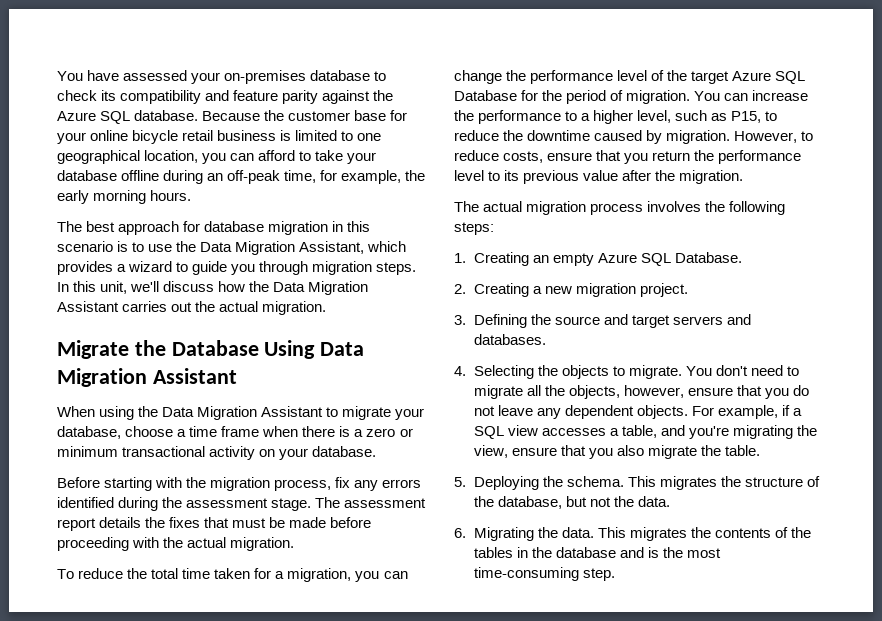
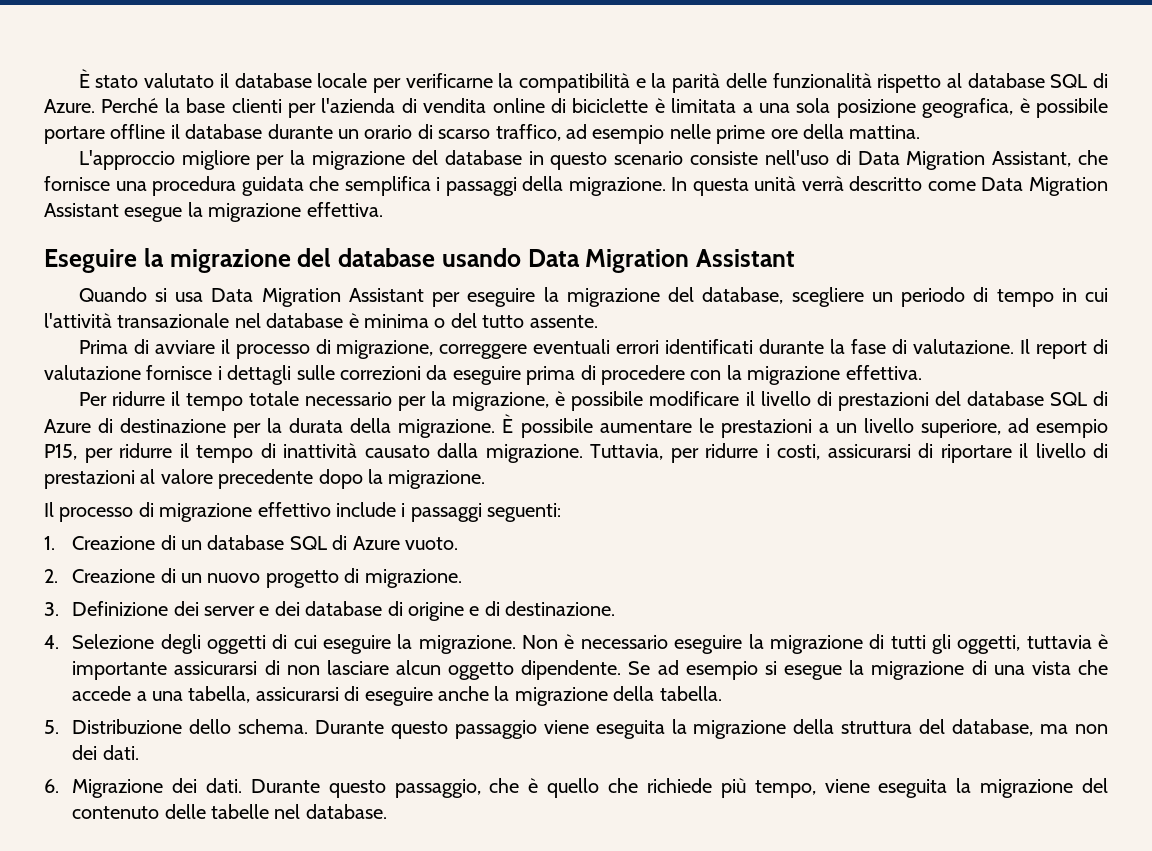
- You have assessed your on-premises database to check its compatibility and feature parity against the Azure SQL database. Because the customer base for your online bicycle retail business is limited to one geographical location, you can afford to take your database offline during an off-peak time, for example, the early morning hours.
- The best approach for database migration in this scenario is to use the Data Migration Assistant, which provides a wizard to guide you through migration steps. In this unit, we'll discuss how the Data Migration Assistant carries out the actual migration.
- Migrate the Database Using Data Migration Assistant
- When using the Data Migration Assistant to migrate your database, choose a time frame when there is a zero or minimum transactional activity on your database.
- Before starting with the migration process, fix any errors identified during the assessment stage. The assessment report details the fixes that must be made before proceeding with the actual migration.
- To reduce the total time taken for a migration, you can change the performance level of the target Azure SQL Database for the period of migration. You can increase the performance to a higher level, such as P15, to reduce the downtime caused by migration. However, to reduce costs, ensure that you return the performance level to its previous value after the migration.
- The actual migration process involves the following steps:
- 1. Creating an empty Azure SQL Database.
- 2. Creating a new migration project.
- 3. Defining the source and target servers and databases.
- 4. Selecting the objects to migrate. You don't need to migrate all the objects, however, ensure that you do not leave any dependent objects. For example, if a SQL view accesses a table, and you're migrating the view, ensure that you also migrate the table.
- 5. Deploying the schema. This migrates the structure of the database, but not the data.
- 6. Migrating the data. This migrates the contents of the tables in the database and is the most time-consuming step.
+ È stato valutato il database locale per verificarne la compatibilità e la parità delle funzionalità rispetto al database SQL di Azure. Perché la base clienti per l'azienda di vendita online di biciclette è limitata a una sola posizione geografica, è possibile portare offline il database durante un orario di scarso traffico, ad esempio nelle prime ore della mattina.
+ L'approccio migliore per la migrazione del database in questo scenario consiste nell'uso di Data Migration Assistant, che fornisce una procedura guidata che semplifica i passaggi della migrazione. In questa unità verrà descritto come Data Migration Assistant esegue la migrazione effettiva.
+ Eseguire la migrazione del database usando Data Migration Assistant
+ Quando si usa Data Migration Assistant per eseguire la migrazione del database, scegliere un periodo di tempo in cui l'attività transazionale nel database è minima o del tutto assente.
+ Prima di avviare il processo di migrazione, correggere eventuali errori identificati durante la fase di valutazione. Il report di valutazione fornisce i dettagli sulle correzioni da eseguire prima di procedere con la migrazione effettiva.
+ Per ridurre il tempo totale necessario per la migrazione, è possibile modificare il livello di prestazioni del database SQL di Azure di destinazione per la durata della migrazione. È possibile aumentare le prestazioni a un livello superiore, ad esempio P15, per ridurre il tempo di inattività causato dalla migrazione. Tuttavia, per ridurre i costi, assicurarsi di riportare il livello di prestazioni al valore precedente dopo la migrazione.
+ Il processo di migrazione effettivo include i passaggi seguenti:
+ 1. Creazione di un database SQL di Azure vuoto.
+ 2. Creazione di un nuovo progetto di migrazione.
+ 3. Definizione dei server e dei database di origine e di destinazione.
+ 4. Selezione degli oggetti di cui eseguire la migrazione. Non è necessario eseguire la migrazione di tutti gli oggetti, tuttavia è importante assicurarsi di non lasciare alcun oggetto dipendente. Se ad esempio si esegue la migrazione di una vista che accede a una tabella, assicurarsi di eseguire anche la migrazione della tabella.
+ 5. Distribuzione dello schema. Durante questo passaggio viene eseguita la migrazione della struttura del database, ma non dei dati.
+ 6. Migrazione dei dati. Durante questo passaggio, che è quello che richiede più tempo, viene eseguita la migrazione del contenuto delle tabelle nel database.

